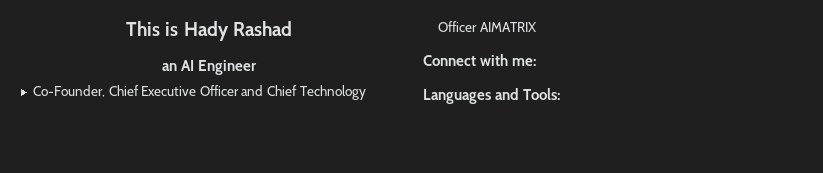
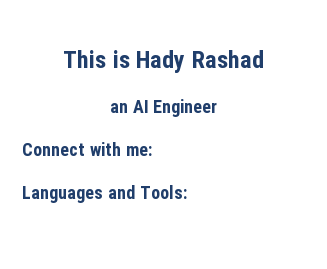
- Co-Founder, Chief Executive Officer and Chief Technology Officer AIMATRIX

